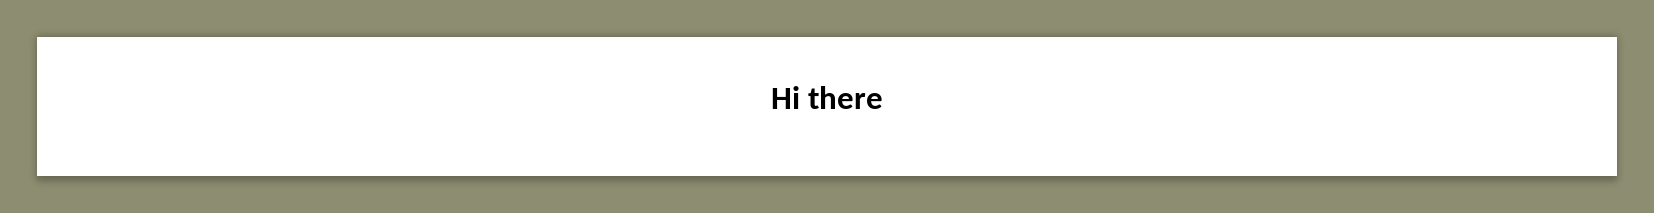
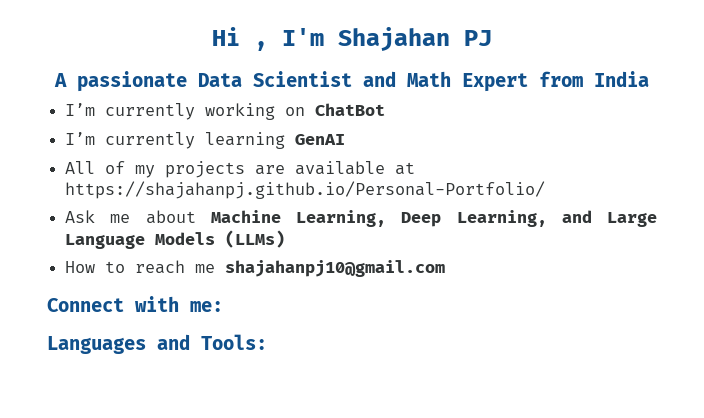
- Hi there
+ Hi , I'm Shajahan PJ
+ A passionate Data Scientist and Math Expert from India
+ I’m currently working on ChatBot
+ I’m currently learning GenAI
+ All of my projects are available at https://shajahanpj.github.io/Personal-Portfolio/
+ Ask me about Machine Learning, Deep Learning, and Large Language Models (LLMs)
+ How to reach me shajahanpj10@gmail.com
+ Connect with me:
+ Languages and Tools:

